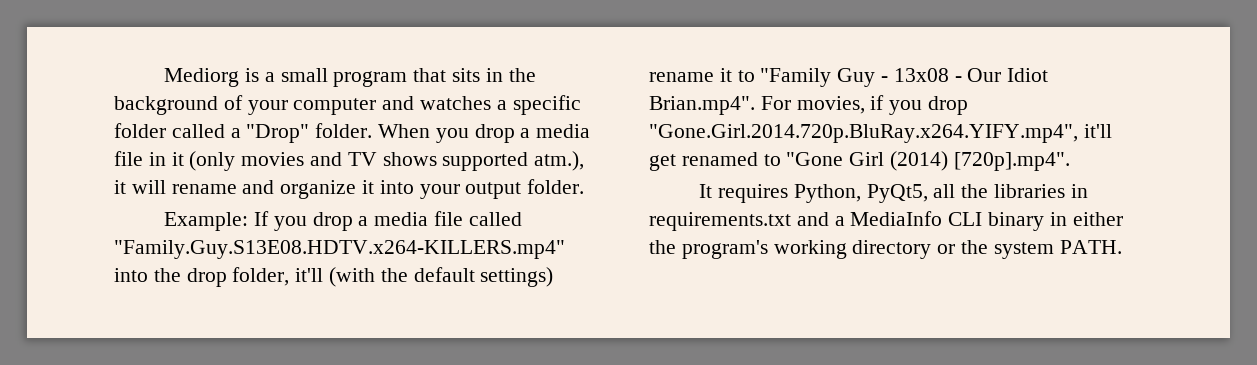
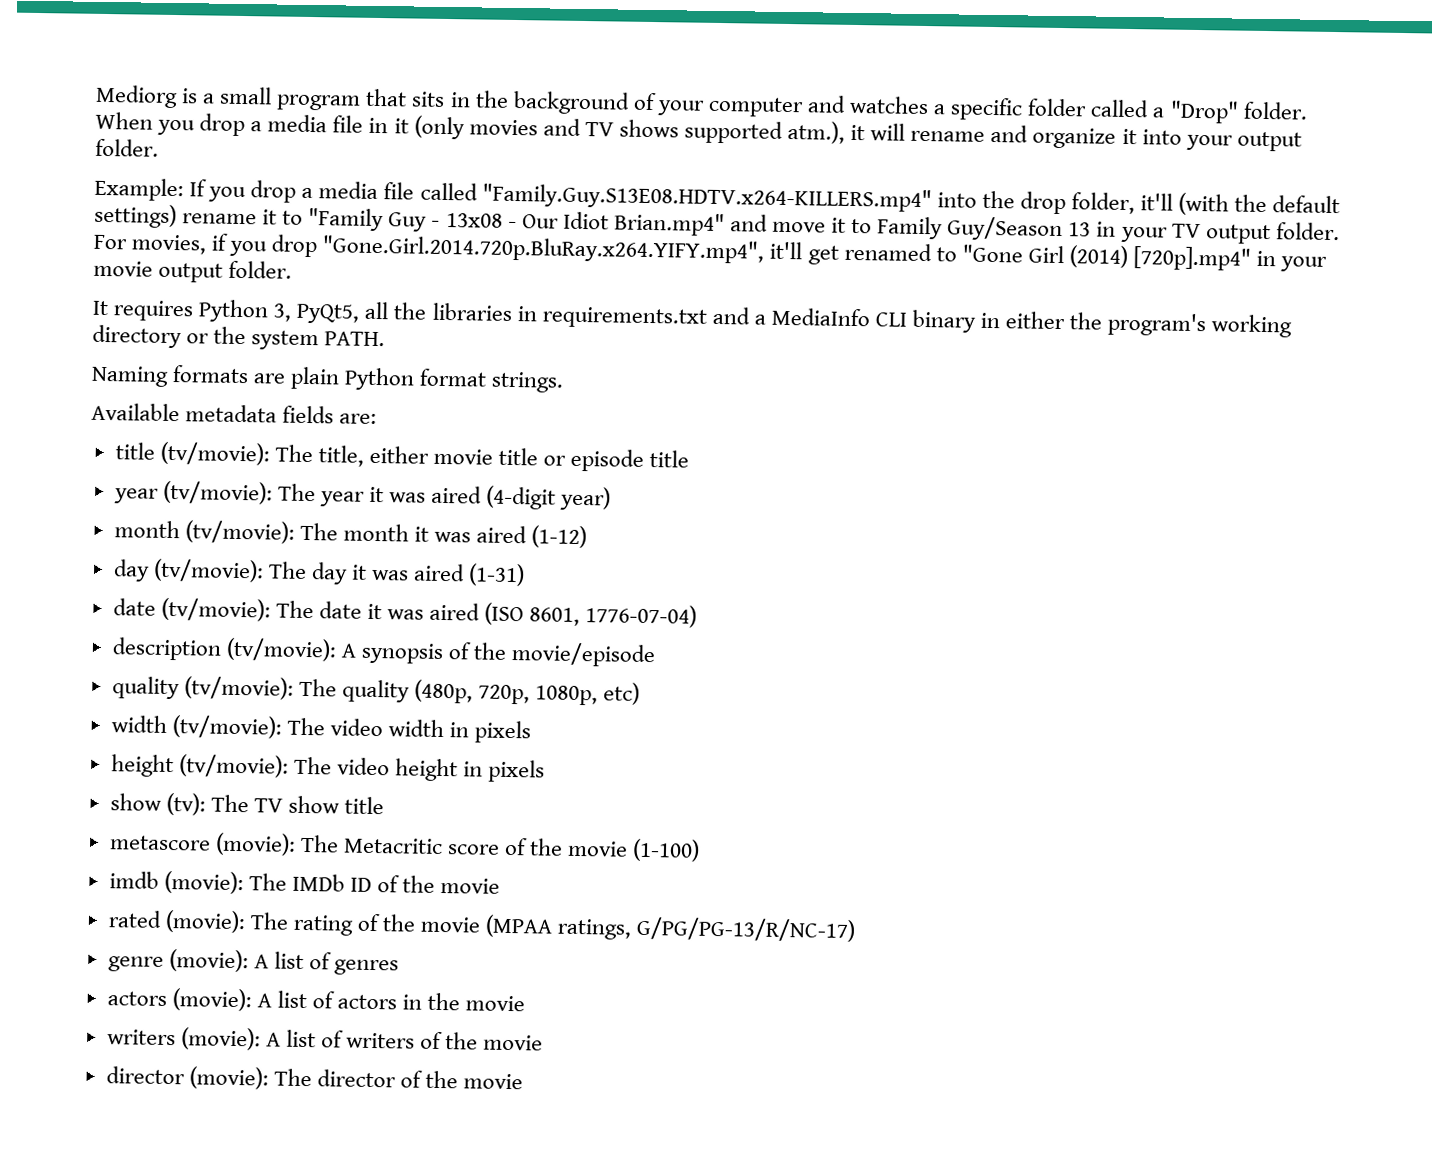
- Example: If you drop a media file called "Family.Guy.S13E08.HDTV.x264-KILLERS.mp4" into the drop folder, it'll (with the default settings) rename it to "Family Guy - 13x08 - Our Idiot Brian.mp4". For movies, if you drop "Gone.Girl.2014.720p.BluRay.x264.YIFY.mp4", it'll get renamed to "Gone Girl (2014) [720p].mp4".
+ Example: If you drop a media file called "Family.Guy.S13E08.HDTV.x264-KILLERS.mp4" into the drop folder, it'll (with the default settings) rename it to "Family Guy - 13x08 - Our Idiot Brian.mp4" and move it to Family Guy/Season 13 in your TV output folder. For movies, if you drop "Gone.Girl.2014.720p.BluRay.x264.YIFY.mp4", it'll get renamed to "Gone Girl (2014) [720p].mp4" in your movie output folder.
- It requires Python, PyQt5, all the libraries in requirements.txt and a MediaInfo CLI binary in either the program's working directory or the system PATH.
+ It requires Python 3, PyQt5, all the libraries in requirements.txt and a MediaInfo CLI binary in either the program's working directory or the system PATH.
+ Naming formats are plain Python format strings.
+ Available metadata fields are:
+ title (tv/movie): The title, either movie title or episode title
+ year (tv/movie): The year it was aired (4-digit year)
+ month (tv/movie): The month it was aired (1-12)
+ day (tv/movie): The day it was aired (1-31)
+ date (tv/movie): The date it was aired (ISO 8601, 1776-07-04)
+ description (tv/movie): A synopsis of the movie/episode
+ quality (tv/movie): The quality (480p, 720p, 1080p, etc)
+ width (tv/movie): The video width in pixels
+ height (tv/movie): The video height in pixels
+ show (tv): The TV show title
+ metascore (movie): The Metacritic score of the movie (1-100)
+ imdb (movie): The IMDb ID of the movie
+ rated (movie): The rating of the movie (MPAA ratings, G/PG/PG-13/R/NC-17)
+ genre (movie): A list of genres
+ actors (movie): A list of actors in the movie
+ writers (movie): A list of writers of the movie
+ director (movie): The director of the movie

